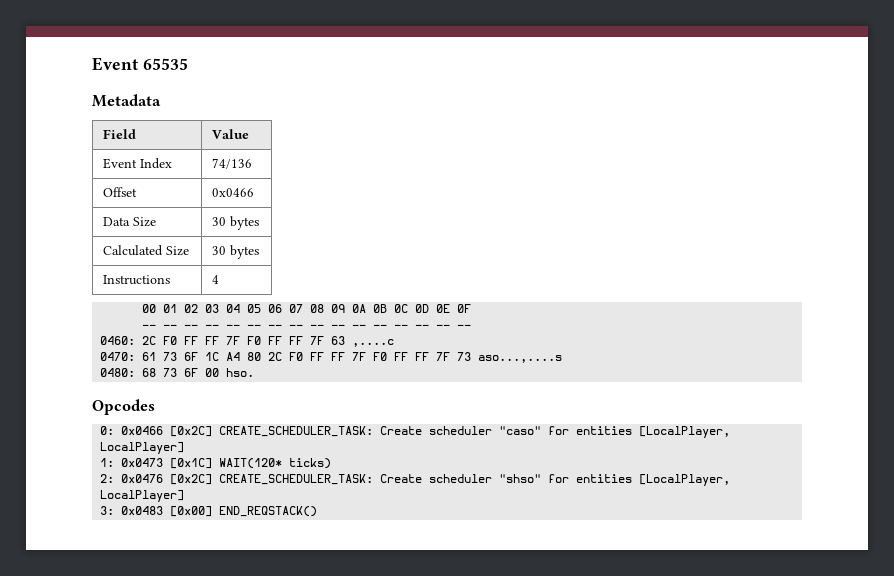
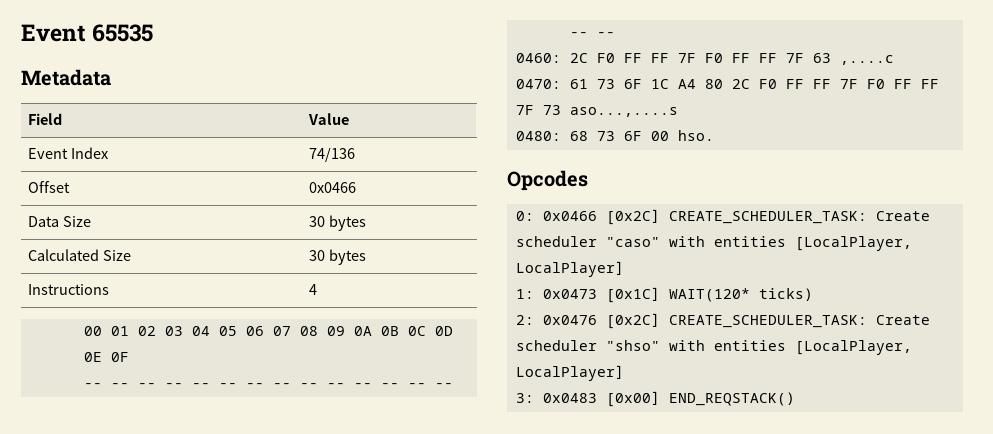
- 0: 0x0466 [0x2C] CREATE_SCHEDULER_TASK: Create scheduler "caso" for entities [LocalPlayer, LocalPlayer]
+ 0: 0x0466 [0x2C] CREATE_SCHEDULER_TASK: Create scheduler "caso" with entities [LocalPlayer, LocalPlayer]
- 2: 0x0476 [0x2C] CREATE_SCHEDULER_TASK: Create scheduler "shso" for entities [LocalPlayer, LocalPlayer]
+ 2: 0x0476 [0x2C] CREATE_SCHEDULER_TASK: Create scheduler "shso" with entities [LocalPlayer, LocalPlayer]

